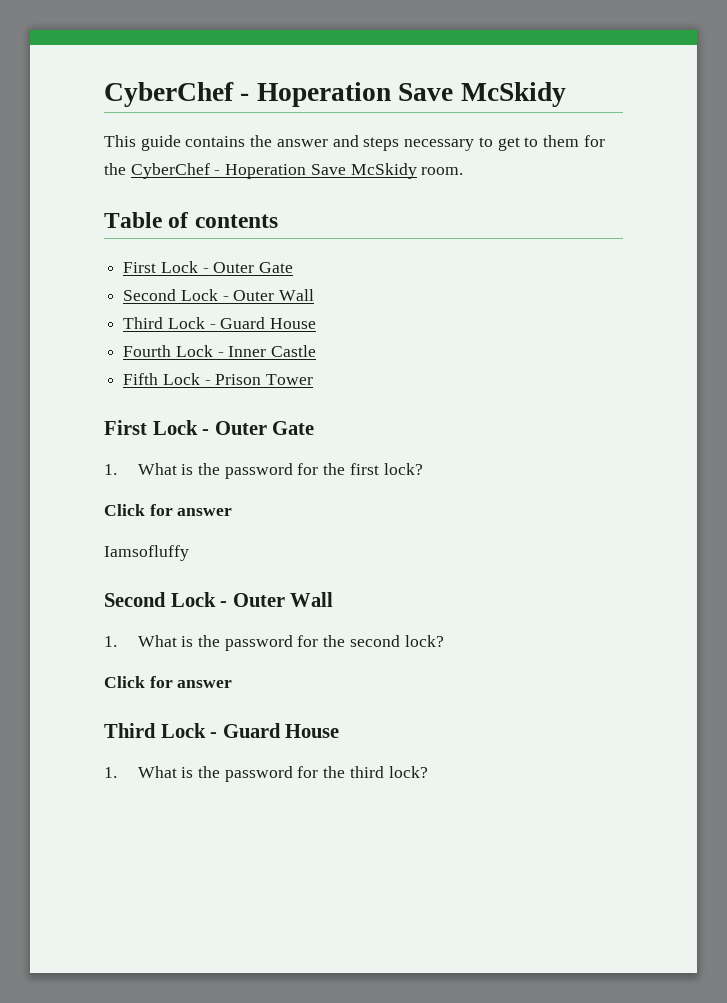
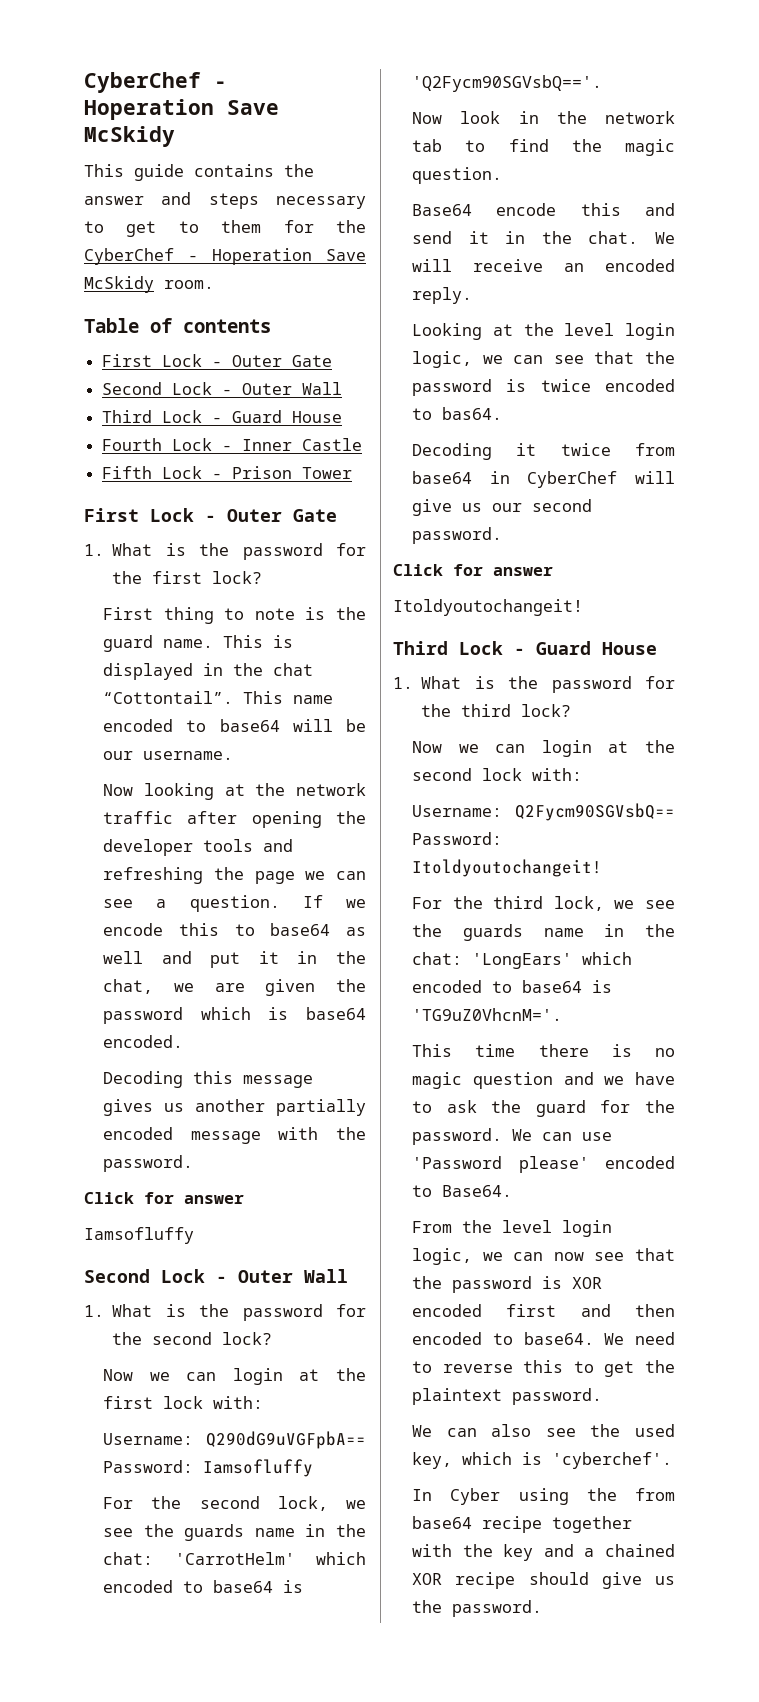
+ First thing to note is the guard name. This is displayed in the chat “Cottontail”. This name encoded to base64 will be our username.
+ Now looking at the network traffic after opening the developer tools and refreshing the page we can see a question. If we encode this to base64 as well and put it in the chat, we are given the password which is base64 encoded.
+ Decoding this message gives us another partially encoded message with the password.
  1. What is the password for the second lock?
+ Now we can login at the first lock with:
+ Username: Q290dG9uVGFpbA== Password: Iamsofluffy
+ For the second lock, we see the guards name in the chat: 'CarrotHelm' which encoded to base64 is 'Q2Fycm90SGVsbQ=='.
+ Now look in the network tab to find the magic question.
+ Base64 encode this and send it in the chat. We will receive an encoded reply.
+ Looking at the level login logic, we can see that the password is twice encoded to bas64.
+ Decoding it twice from base64 in CyberChef will give us our second password.
  Click for answer
+ Itoldyoutochangeit!
+ Now we can login at the second lock with:
+ Username: Q2Fycm90SGVsbQ== Password: Itoldyoutochangeit!
+ For the third lock, we see the guards name in the chat: 'LongEars' which encoded to base64 is 'TG9uZ0VhcnM='.
+ This time there is no magic question and we have to ask the guard for the password. We can use 'Password please' encoded to Base64.
+ From the level login logic, we can now see that the password is XOR encoded first and then encoded to base64. We need to reverse this to get the plaintext password.
+ We can also see the used key, which is 'cyberchef'.
+ In Cyber using the from base64 recipe together with the key and a chained XOR recipe should give us the password.

